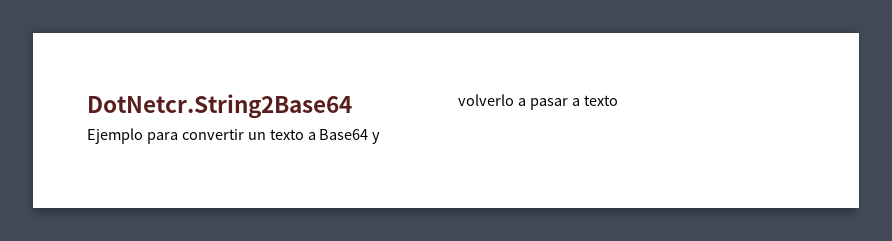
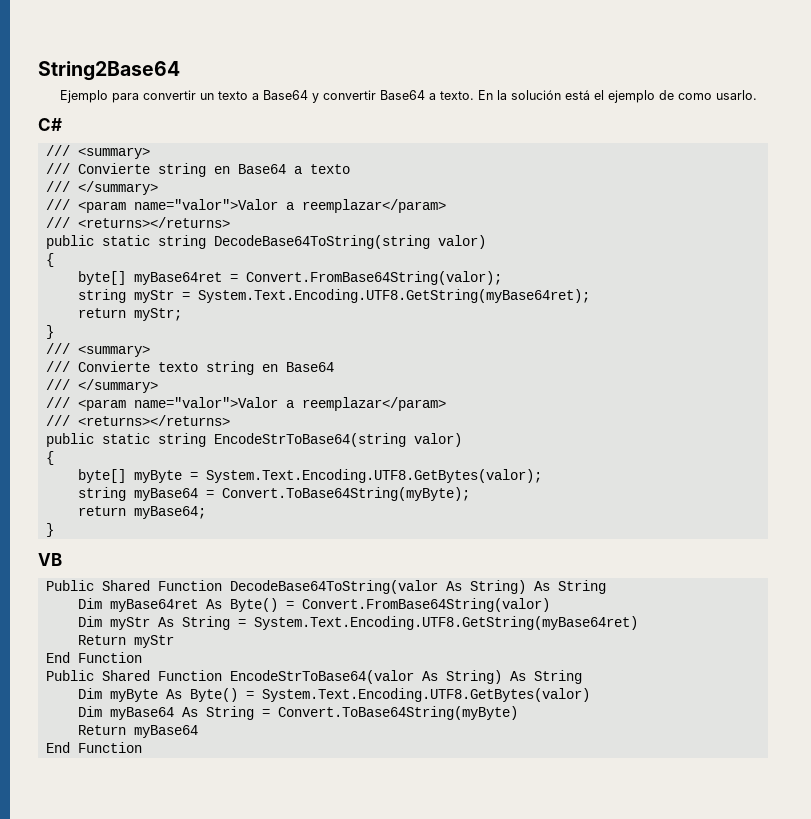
- DotNetcr.String2Base64
+ String2Base64
- Ejemplo para convertir un texto a Base64 y volverlo a pasar a texto
+ Ejemplo para convertir un texto a Base64 y convertir Base64 a texto. En la solución está el ejemplo de como usarlo.
+ C#
+ /// <summary>
+ /// Convierte string en Base64 a texto
+ /// </summary>
+ /// <param name="valor">Valor a reemplazar</param>
+ /// <returns></returns>
+ public static string DecodeBase64ToString(string valor)
+ {
+ byte[] myBase64ret = Convert.FromBase64String(valor);
+ string myStr = System.Text.Encoding.UTF8.GetString(myBase64ret);
+ return myStr;
+ }
+ /// <summary>
+ /// Convierte texto string en Base64
+ /// </summary>
+ /// <param name="valor">Valor a reemplazar</param>
+ /// <returns></returns>
+ public static string EncodeStrToBase64(string valor)
+ {
+ byte[] myByte = System.Text.Encoding.UTF8.GetBytes(valor);
+ string myBase64 = Convert.ToBase64String(myByte);
+ return myBase64;
+ }
+ VB
+ Public Shared Function DecodeBase64ToString(valor As String) As String
+ Dim myBase64ret As Byte() = Convert.FromBase64String(valor)
+ Dim myStr As String = System.Text.Encoding.UTF8.GetString(myBase64ret)
+ Return myStr
+ End Function
+ Public Shared Function EncodeStrToBase64(valor As String) As String
+ Dim myByte As Byte() = System.Text.Encoding.UTF8.GetBytes(valor)
+ Dim myBase64 As String = Convert.ToBase64String(myByte)
+ Return myBase64
+ End Function

